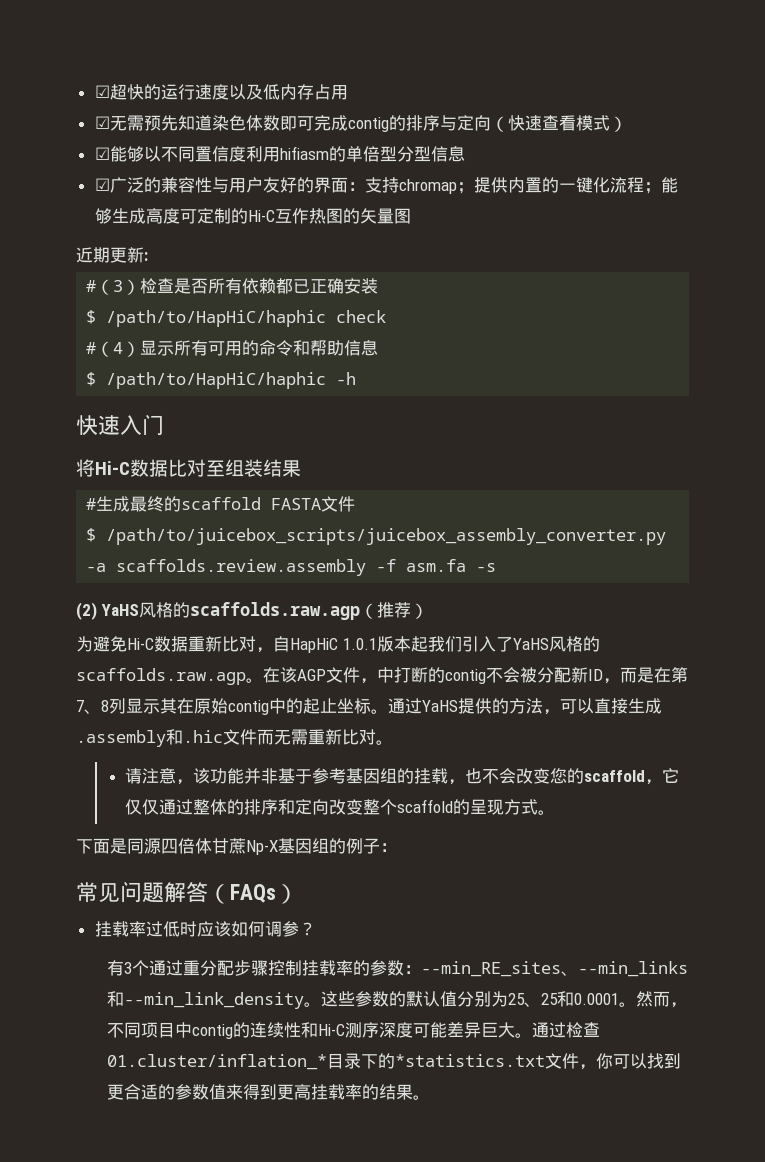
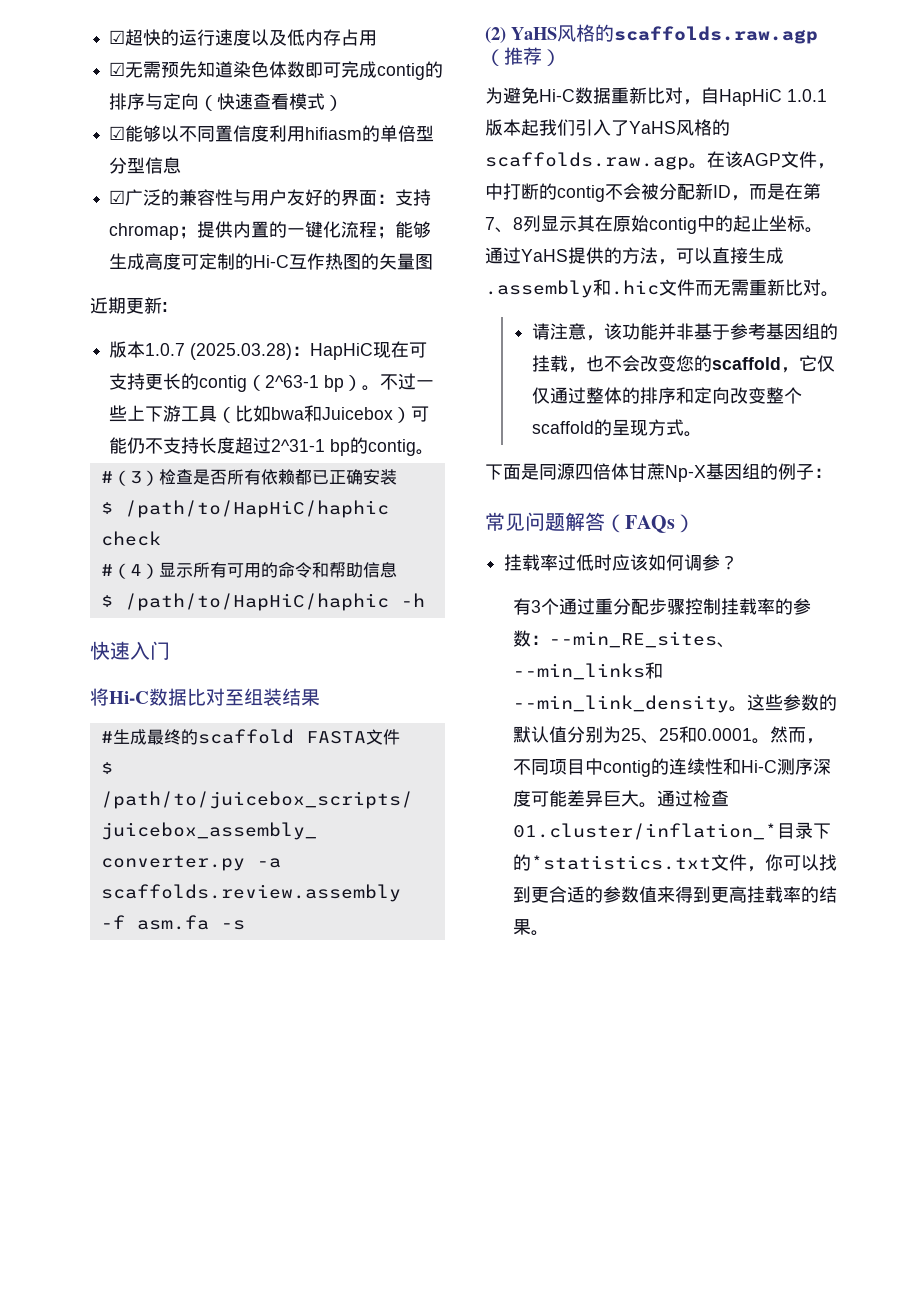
+ 版本1.0.7 (2025.03.28)：HapHiC现在可支持更长的contig（2^63-1 bp）。不过一些上下游工具（比如bwa和Juicebox）可能仍不支持长度超过2^31-1 bp的contig。

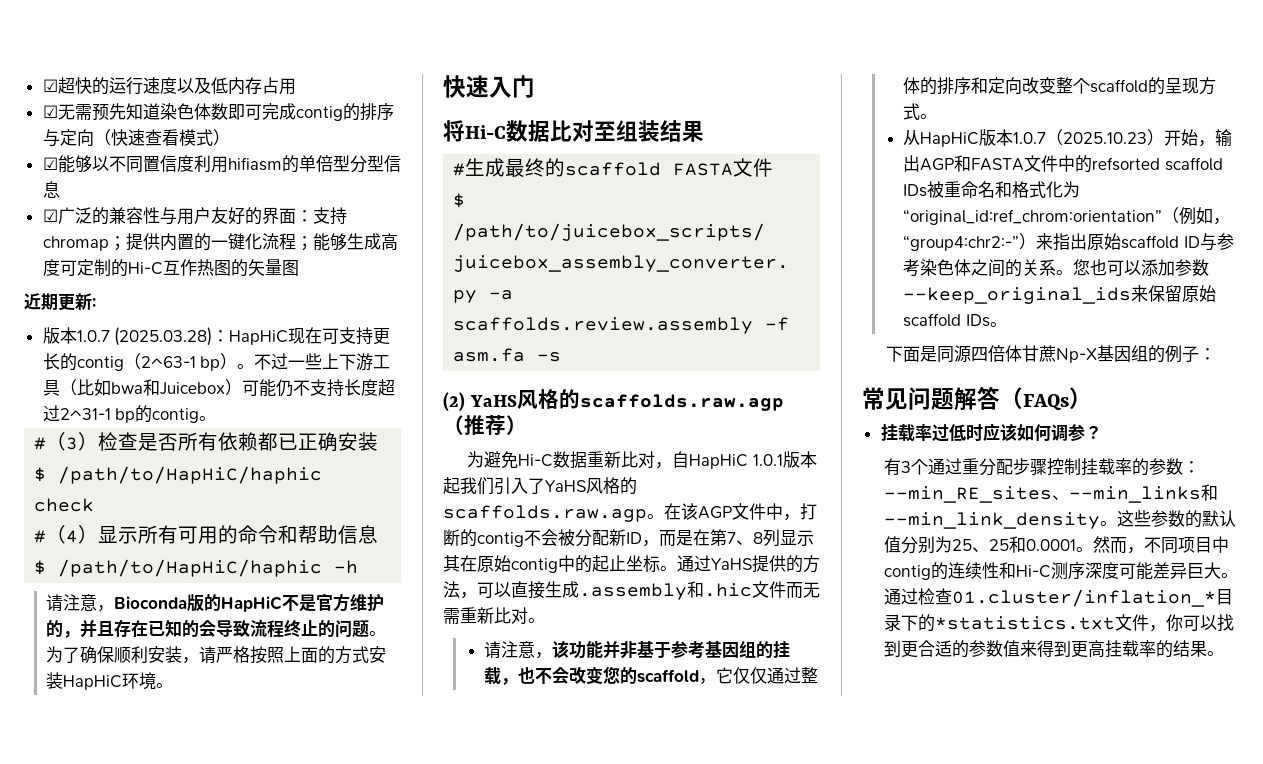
+ 请注意，Bioconda版的HapHiC不是官方维护的，并且存在已知的会导致流程终止的问题。为了确保顺利安装，请严格按照上面的方式安装HapHiC环境。
- 在该AGP文件，中打断的contig不会被分配新ID，而是在第7、8列显示其在原始contig中的起止坐标。
+ 在该AGP文件中，打断的contig不会被分配新ID，而是在第7、8列显示其在原始contig中的起止坐标。
+ 从HapHiC版本1.0.7（2025.10.23）开始，输出AGP和FASTA文件中的refsorted scaffold IDs被重命名和格式化为“original_id:ref_chrom:orientation”（例如，“group4:chr2:-”）来指出原始scaffold ID与参考染色体之间的关系。您也可以添加参数--keep_original_ids来保留原始scaffold IDs。

